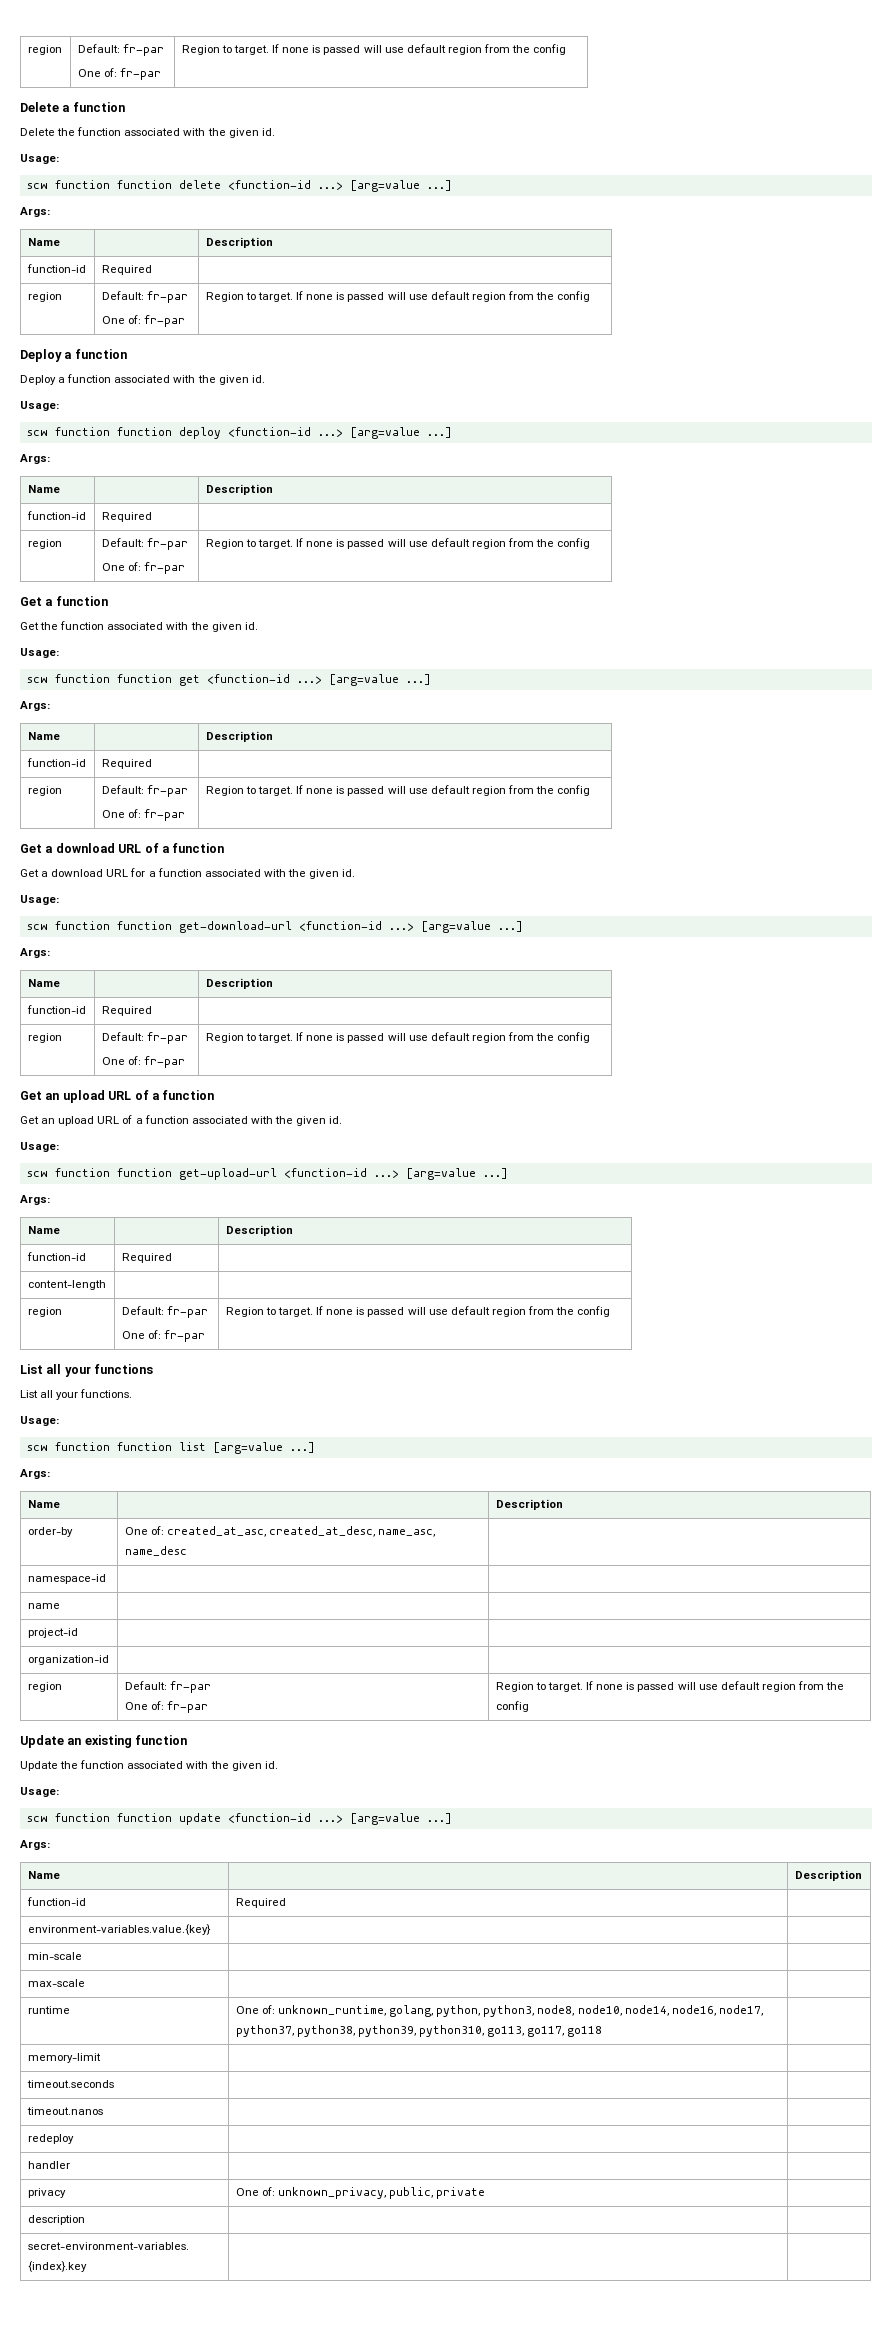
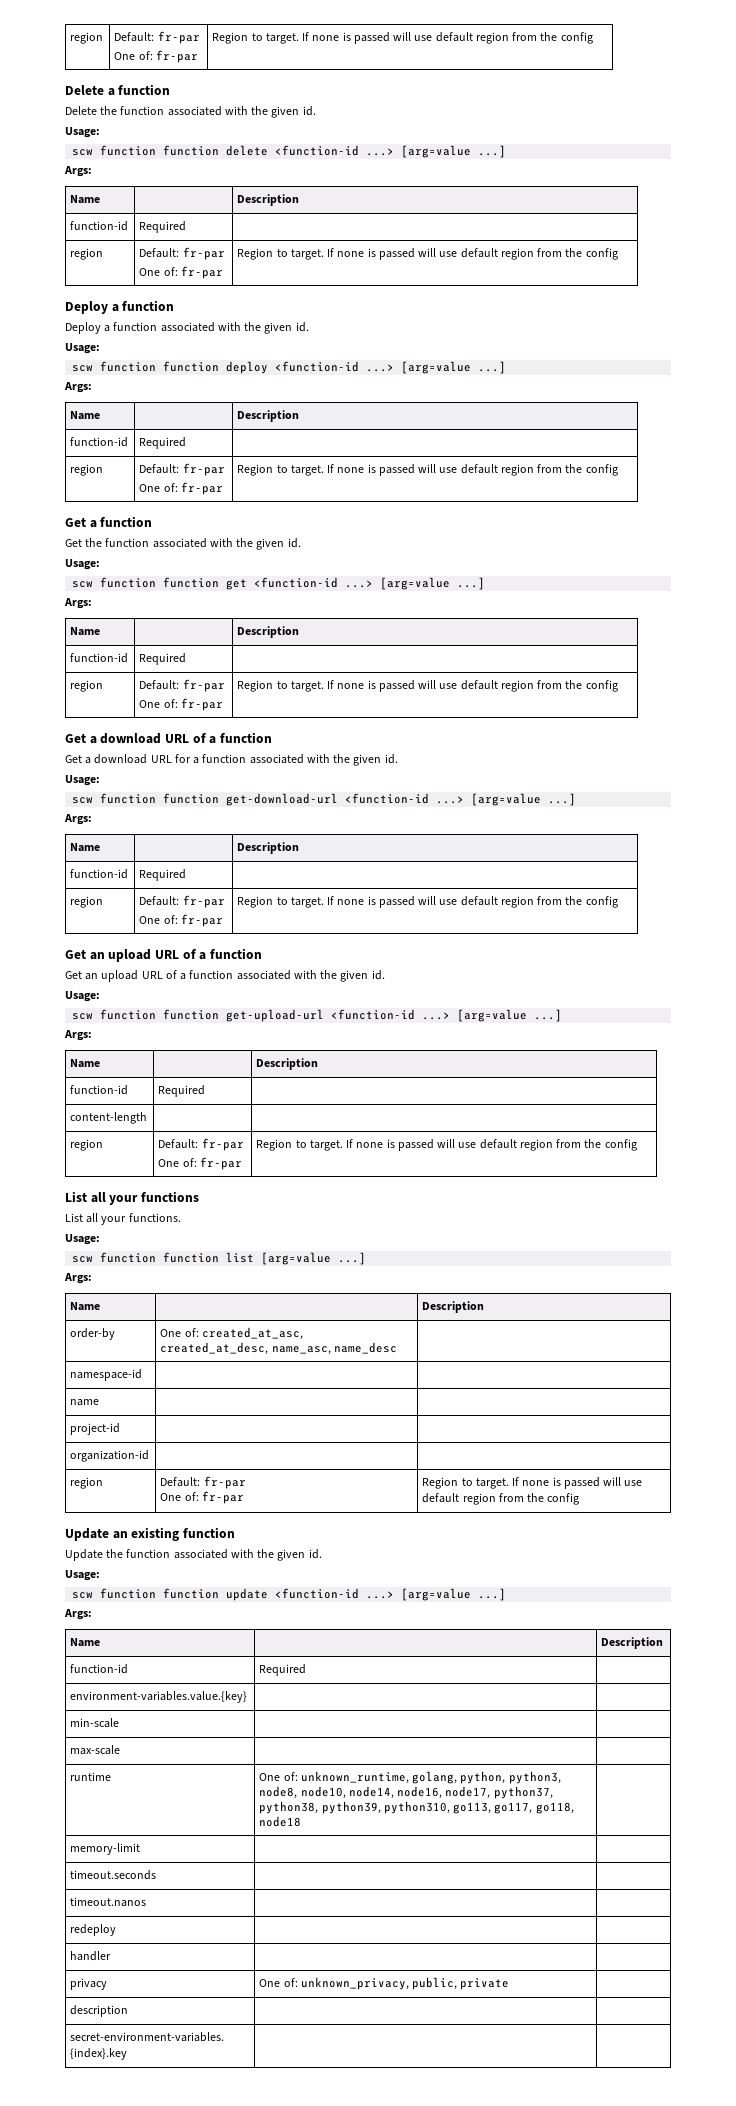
- runtime | One of: unknown_runtime, golang, python, python3, node8, node10, node14, node16, node17, python37, python38, python39, python310, go113, go117, go118 |
+ runtime | One of: unknown_runtime, golang, python, python3, node8, node10, node14, node16, node17, python37, python38, python39, python310, go113, go117, go118, node18 |

